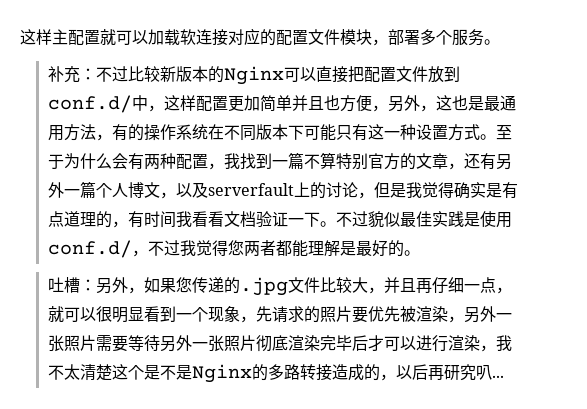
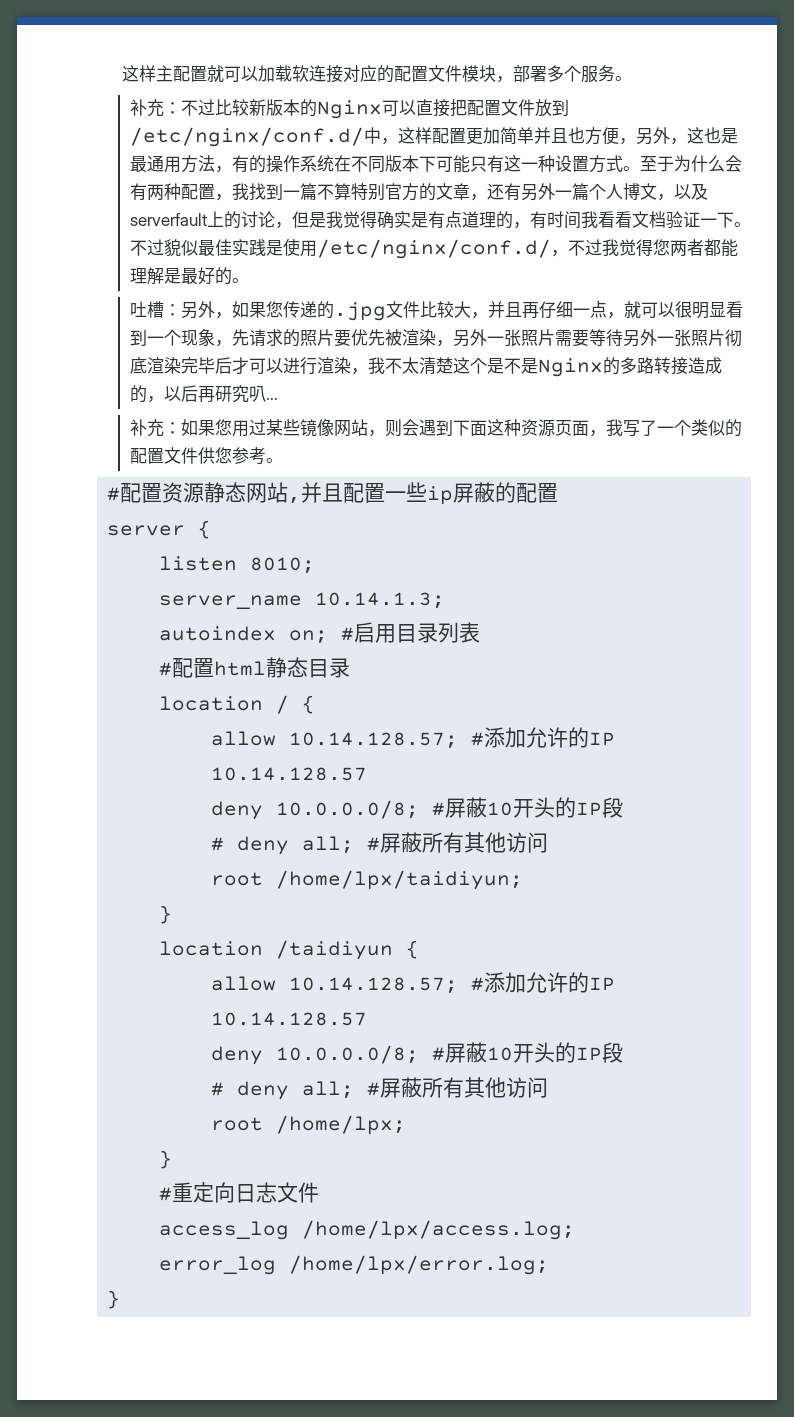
- 补充：不过比较新版本的Nginx可以直接把配置文件放到conf.d/中，这样配置更加简单并且也方便，另外，这也是最通用方法，有的操作系统在不同版本下可能只有这一种设置方式。
+ 补充：不过比较新版本的Nginx可以直接把配置文件放到/etc/nginx/conf.d/中，这样配置更加简单并且也方便，另外，这也是最通用方法，有的操作系统在不同版本下可能只有这一种设置方式。
- 不过貌似最佳实践是使用conf.d/，不过我觉得您两者都能理解是最好的。
+ 不过貌似最佳实践是使用/etc/nginx/conf.d/，不过我觉得您两者都能理解是最好的。
+ 补充：如果您用过某些镜像网站，则会遇到下面这种资源页面，我写了一个类似的配置文件供您参考。
+ #配置资源静态网站,并且配置一些ip屏蔽的配置
+ server {
+ listen 8010;
+ server_name 10.14.1.3;
+ autoindex on; #启用目录列表
+ #配置html静态目录
+ location / {
+ allow 10.14.128.57; #添加允许的IP 10.14.128.57
+ deny 10.0.0.0/8; #屏蔽10开头的IP段
+ # deny all; #屏蔽所有其他访问
+ root /home/lpx/taidiyun;
+ }
+ location /taidiyun {
+ allow 10.14.128.57; #添加允许的IP 10.14.128.57
+ deny 10.0.0.0/8; #屏蔽10开头的IP段
+ # deny all; #屏蔽所有其他访问
+ root /home/lpx;
+ }
+ #重定向日志文件
+ access_log /home/lpx/access.log;
+ error_log /home/lpx/error.log;
+ }

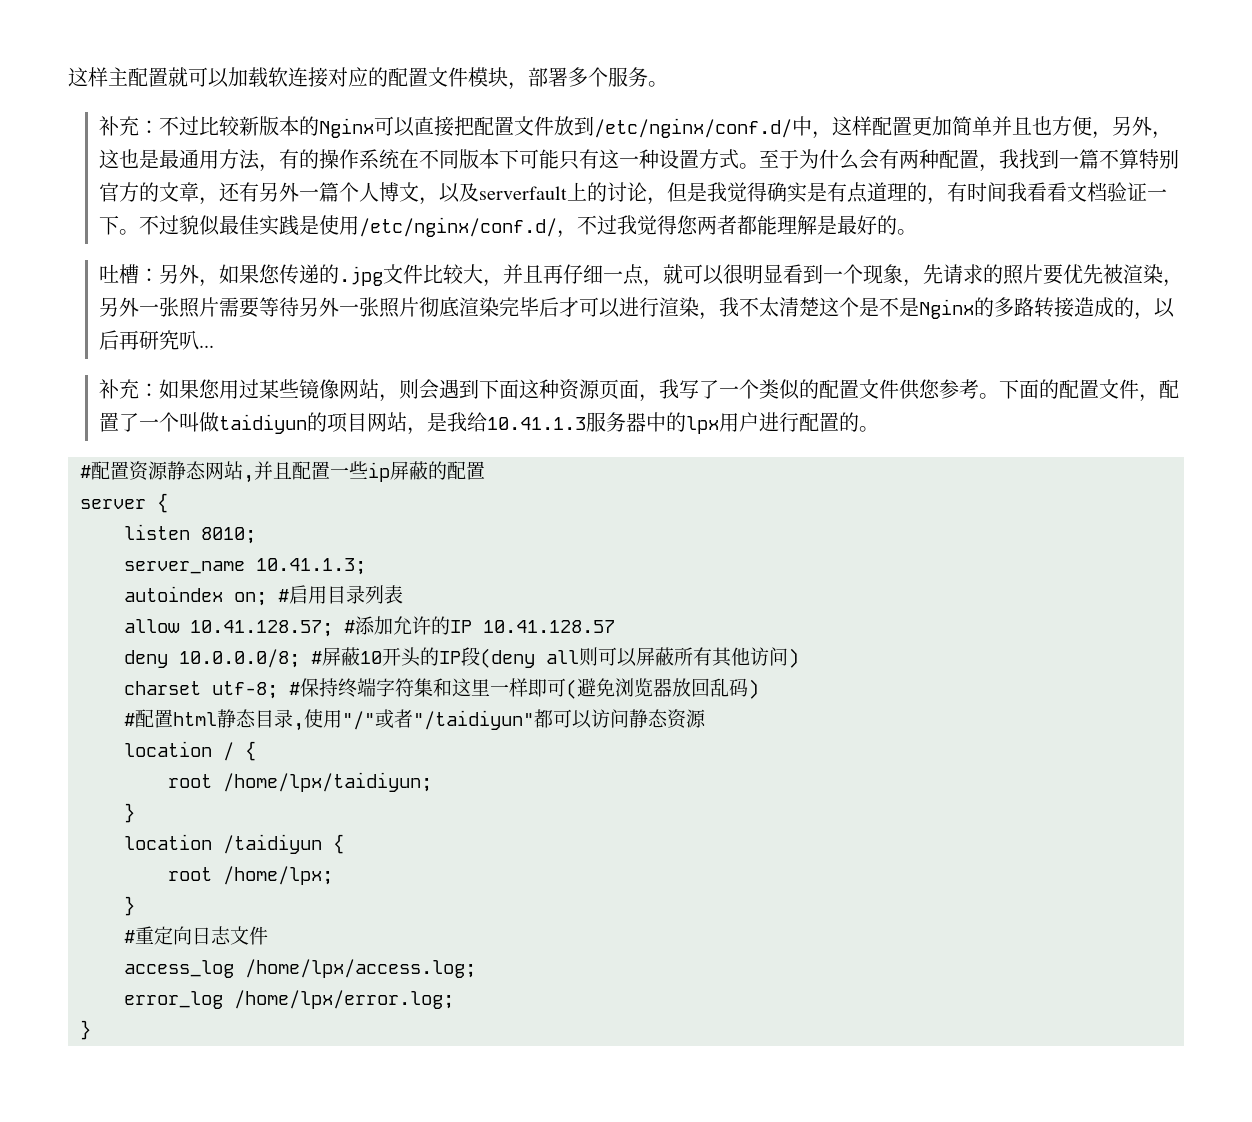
+ 下面的配置文件，配置了一个叫做taidiyun的项目网站，是我给10.41.1.3服务器中的lpx用户进行配置的。
- server_name 10.14.1.3;
+ server_name 10.41.1.3;
- #配置html静态目录
+ allow 10.41.128.57; #添加允许的IP 10.41.128.57
+ deny 10.0.0.0/8; #屏蔽10开头的IP段(deny all则可以屏蔽所有其他访问)
+ charset utf-8; #保持终端字符集和这里一样即可(避免浏览器放回乱码)
+ #配置html静态目录,使用"/"或者"/taidiyun"都可以访问静态资源
  location / {
- allow 10.14.128.57; #添加允许的IP 10.14.128.57
- deny 10.0.0.0/8; #屏蔽10开头的IP段
- # deny all; #屏蔽所有其他访问
  location /taidiyun {
- allow 10.14.128.57; #添加允许的IP 10.14.128.57
- deny 10.0.0.0/8; #屏蔽10开头的IP段
- # deny all; #屏蔽所有其他访问

